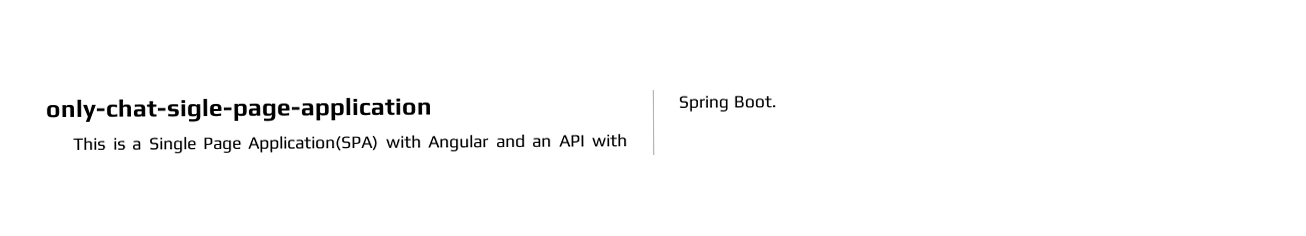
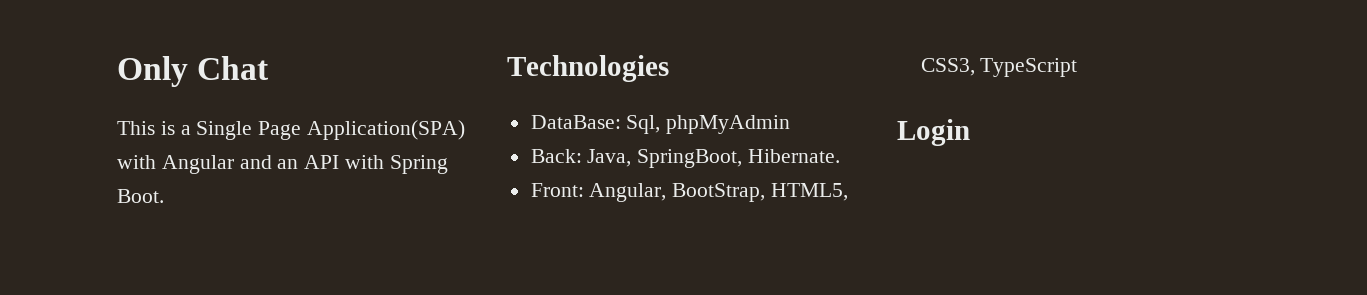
- only-chat-sigle-page-application
+ Only Chat
+ Technologies
+ DataBase: Sql, phpMyAdmin
+ Back: Java, SpringBoot, Hibernate.
+ Front: Angular, BootStrap, HTML5, CSS3, TypeScript
+ Login

